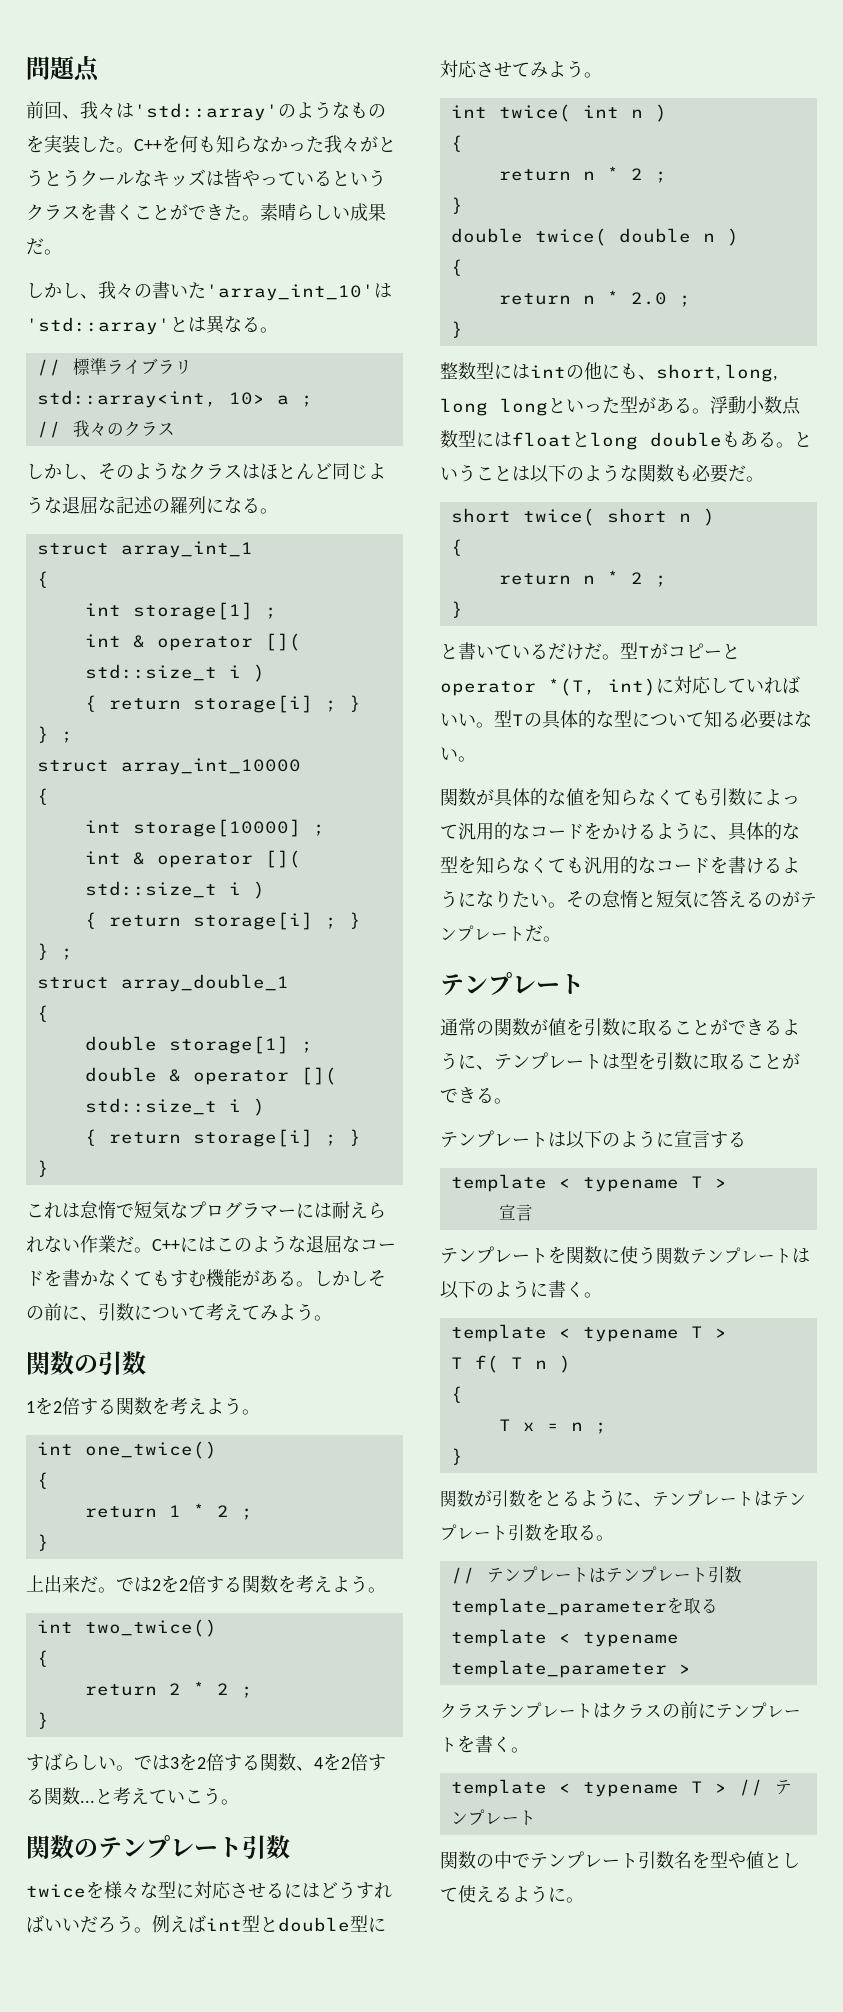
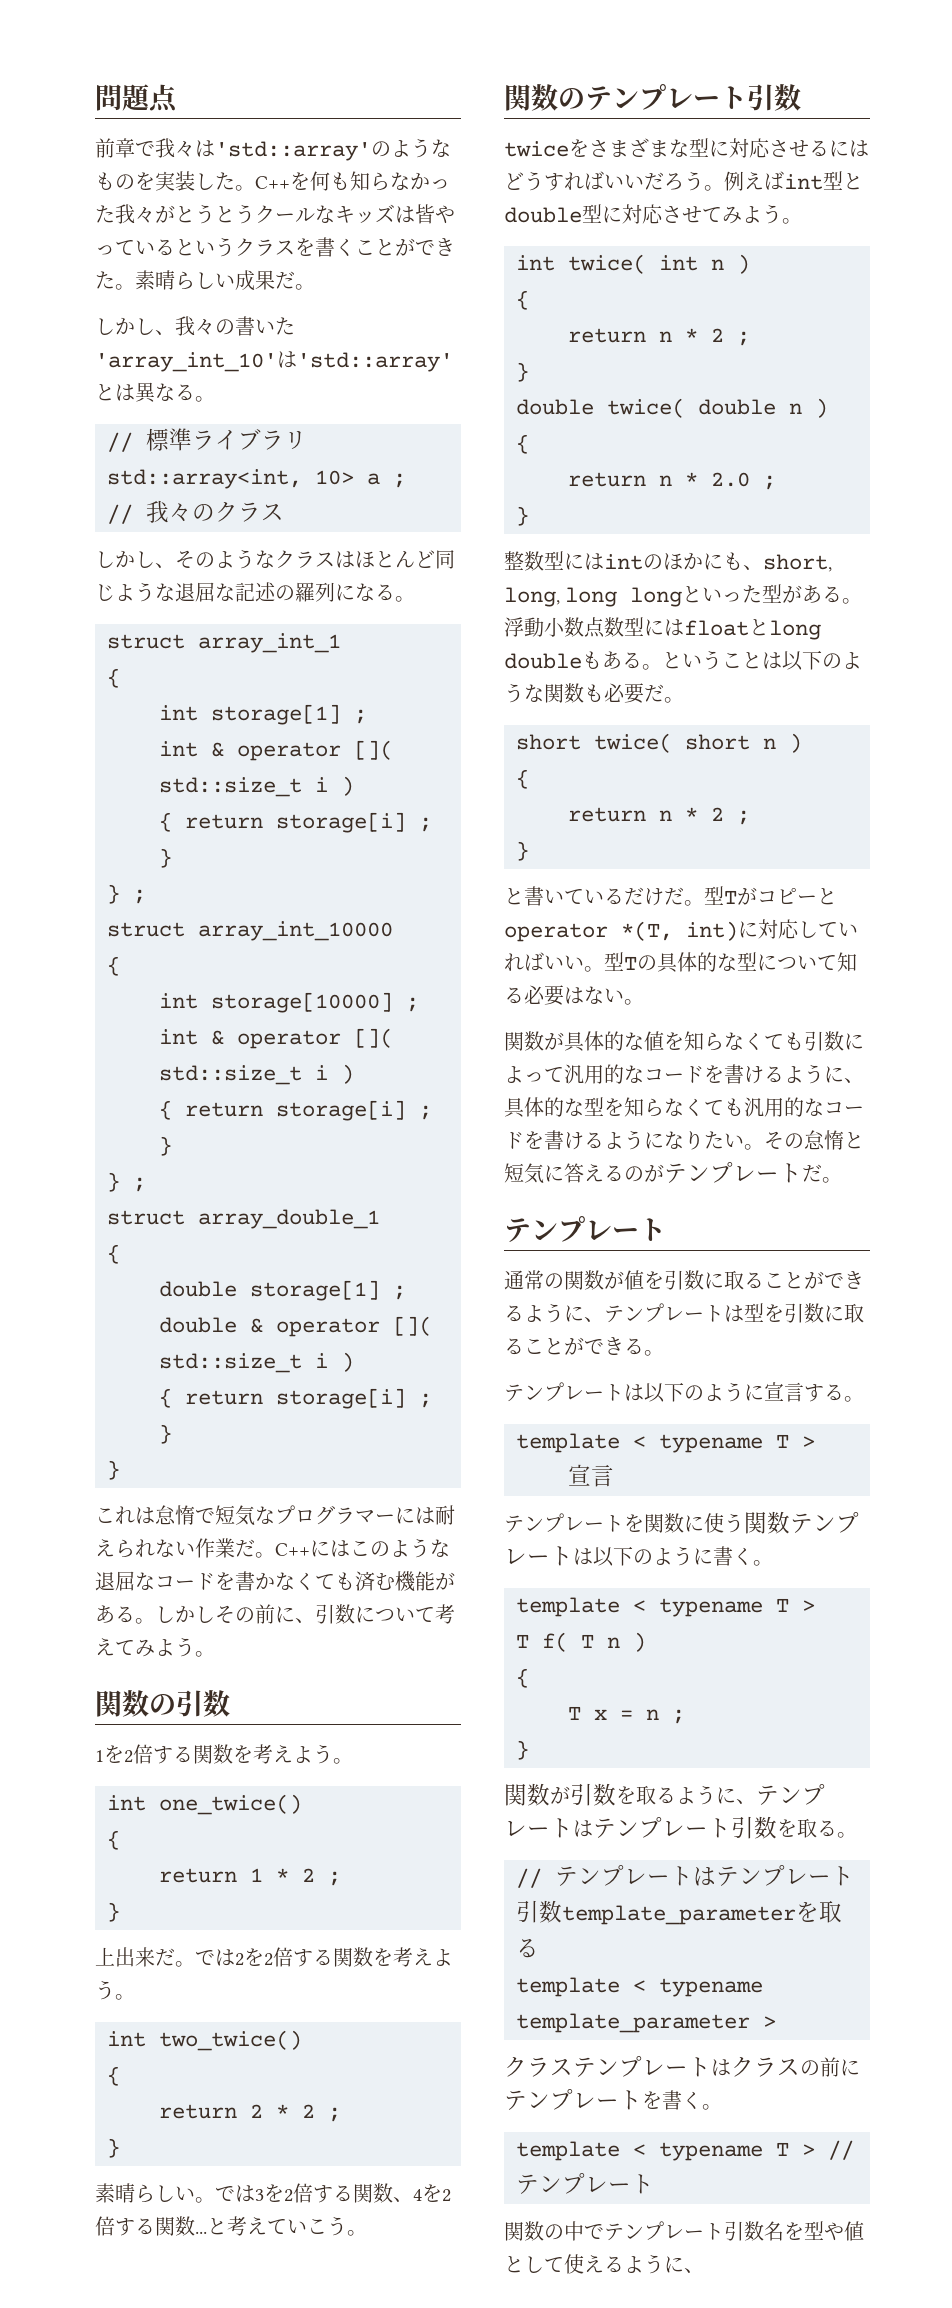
- 前回、我々は'std::array'のようなものを実装した。
+ 前章で我々は'std::array'のようなものを実装した。
- C++にはこのような退屈なコードを書かなくてもすむ機能がある。
+ C++にはこのような退屈なコードを書かなくても済む機能がある。
- すばらしい。
+ 素晴らしい。
- twiceを様々な型に対応させるにはどうすればいいだろう。
+ twiceをさまざまな型に対応させるにはどうすればいいだろう。
- 整数型にはintの他にも、short, long, long longといった型がある。
+ 整数型にはintのほかにも、short, long, long longといった型がある。
- 関数が具体的な値を知らなくても引数によって汎用的なコードをかけるように、具体的な型を知らなくても汎用的なコードを書けるようになりたい。
+ 関数が具体的な値を知らなくても引数によって汎用的なコードを書けるように、具体的な型を知らなくても汎用的なコードを書けるようになりたい。
- テンプレートは以下のように宣言する
+ テンプレートは以下のように宣言する。
- 関数が引数をとるように、テンプレートはテンプレート引数を取る。
+ 関数が引数を取るように、テンプレートはテンプレート引数を取る。
- 関数の中でテンプレート引数名を型や値として使えるように。
+ 関数の中でテンプレート引数名を型や値として使えるように、

